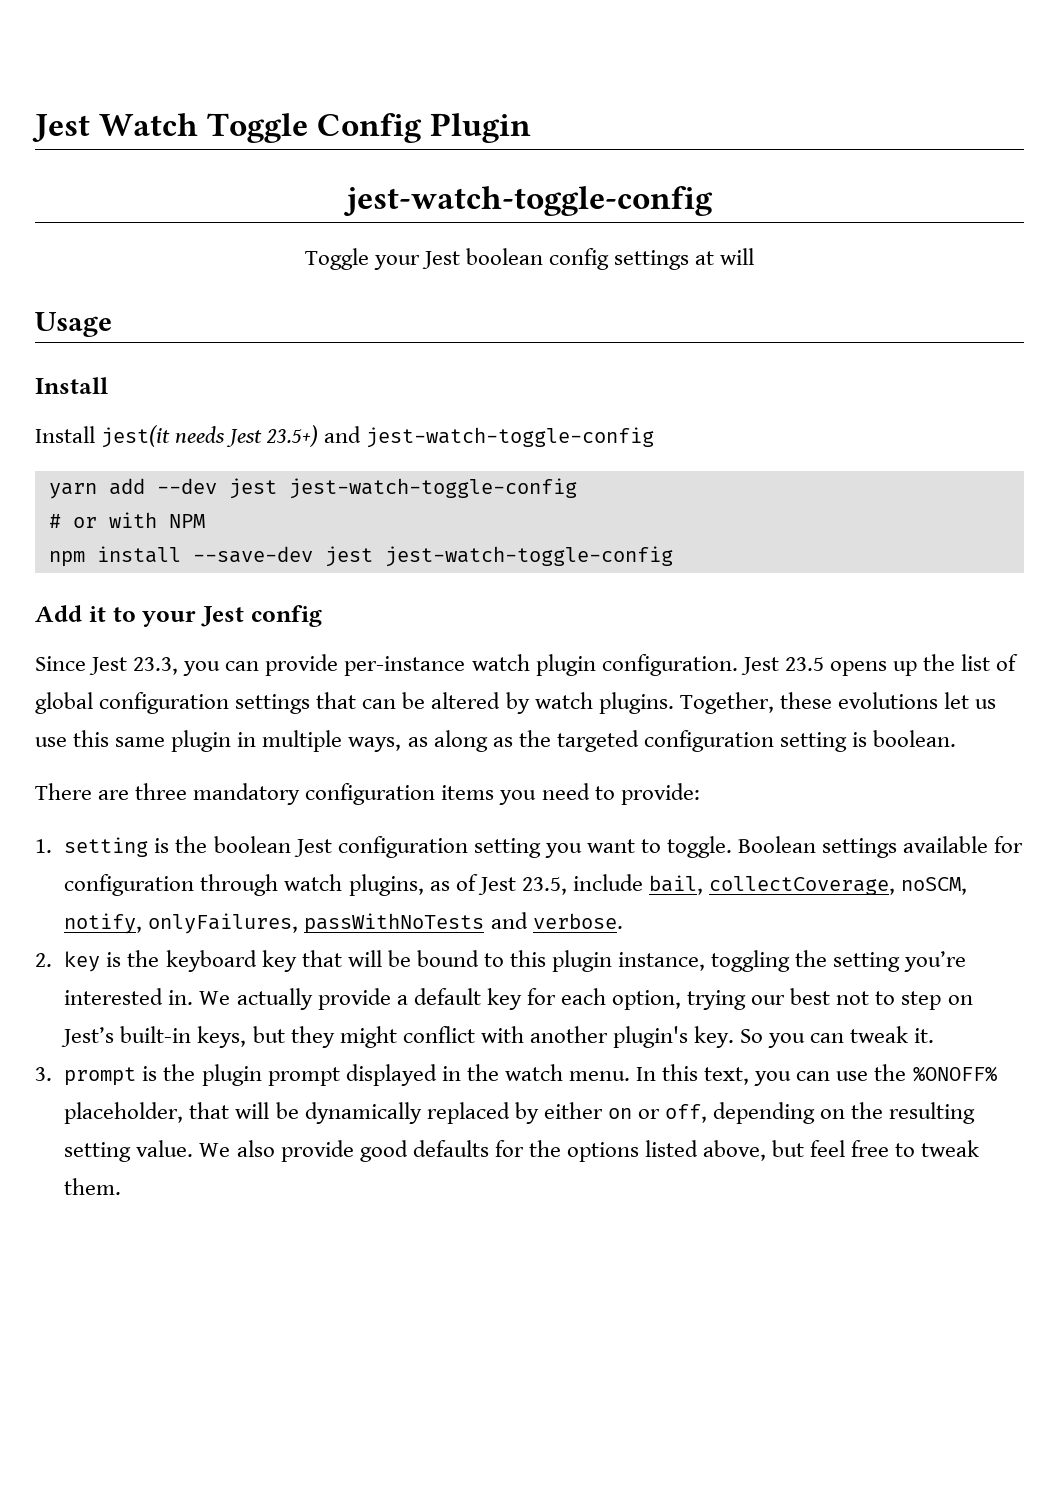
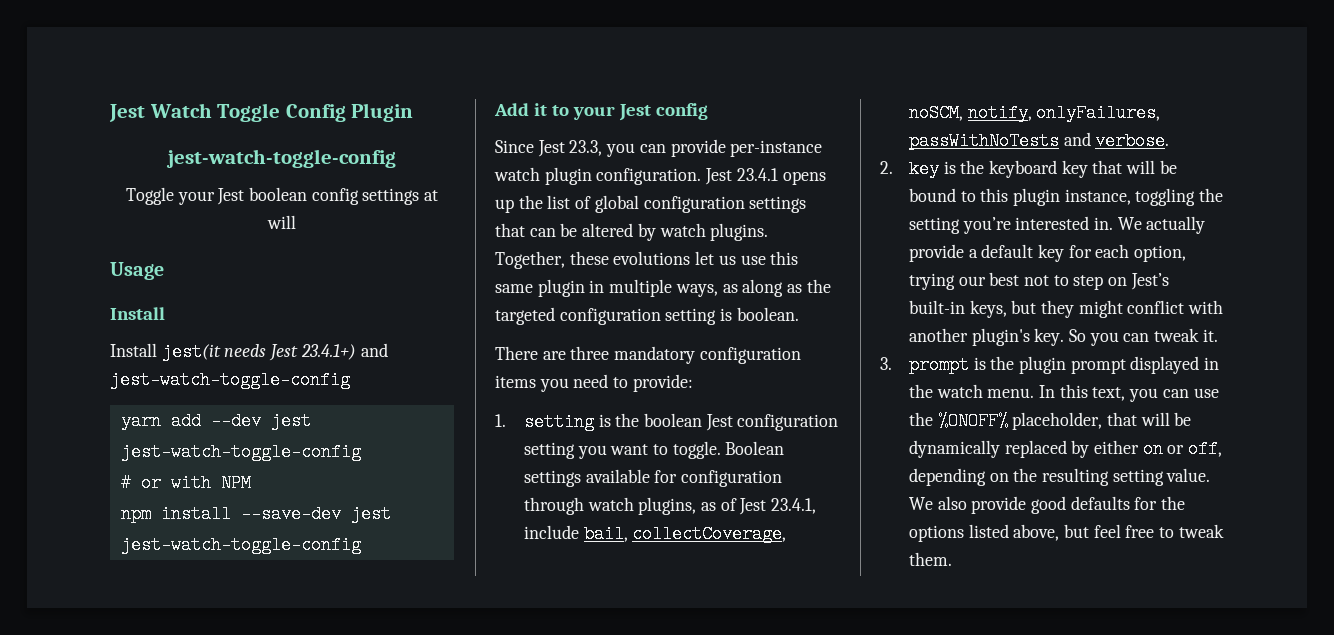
- Install jest(it needs Jest 23.5+) and jest-watch-toggle-config
+ Install jest(it needs Jest 23.4.1+) and jest-watch-toggle-config
- Jest 23.5 opens up the list of global configuration settings that can be altered by watch plugins.
+ Jest 23.4.1 opens up the list of global configuration settings that can be altered by watch plugins.
- Boolean settings available for configuration through watch plugins, as of Jest 23.5, include bail, collectCoverage, noSCM, notify, onlyFailures, passWithNoTests and verbose.
+ Boolean settings available for configuration through watch plugins, as of Jest 23.4.1, include bail, collectCoverage, noSCM, notify, onlyFailures, passWithNoTests and verbose.

